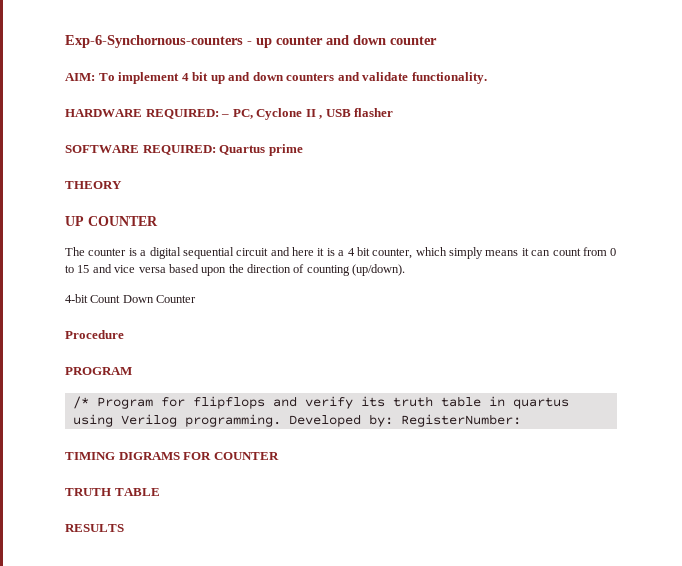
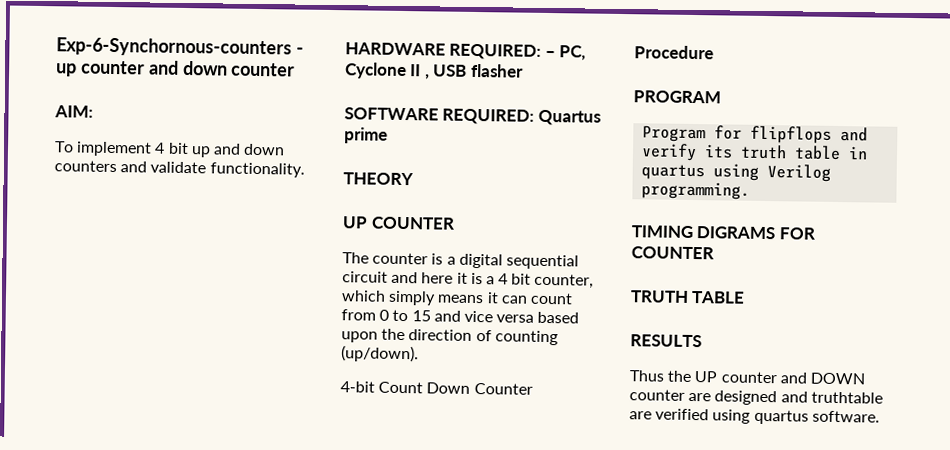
- AIM: To implement 4 bit up and down counters and validate functionality.
+ AIM:
+ To implement 4 bit up and down counters and validate functionality.
- /* Program for flipflops and verify its truth table in quartus using Verilog programming. Developed by: RegisterNumber:
+ Program for flipflops and verify its truth table in quartus using Verilog programming.
+ Thus the UP counter and DOWN counter are designed and truthtable are verified using quartus software.

